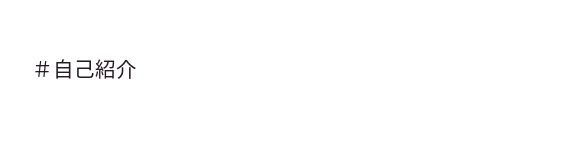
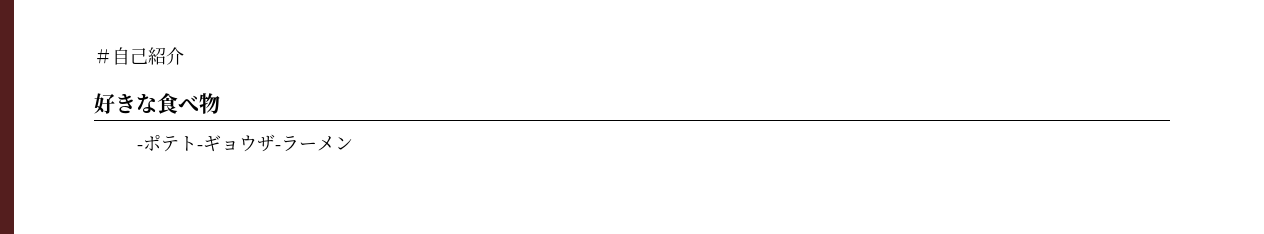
+ 好きな食べ物
+ -ポテト-ギョウザ-ラーメン

